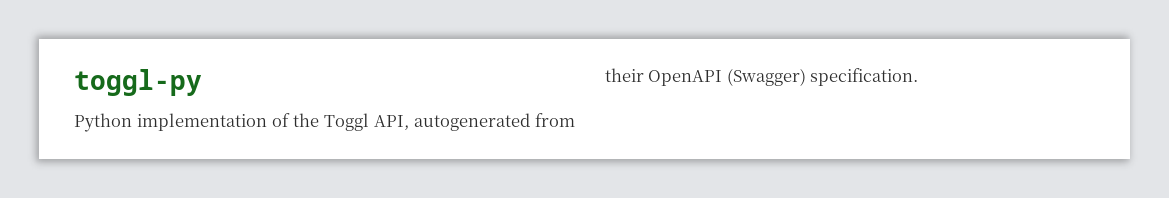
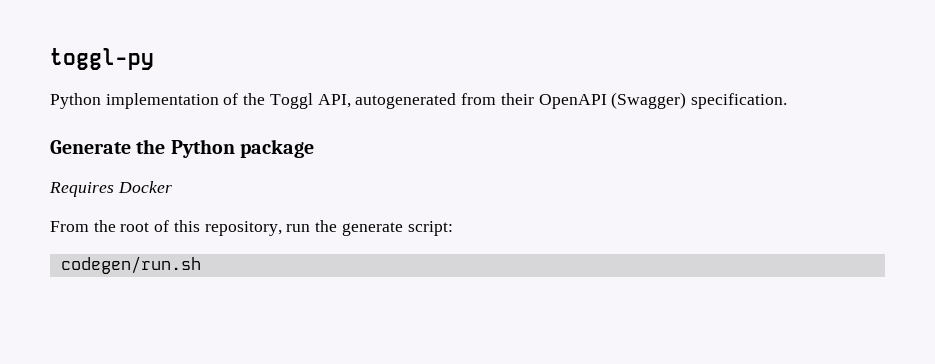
+ Generate the Python package
+ Requires Docker
+ From the root of this repository, run the generate script:
+ codegen/run.sh

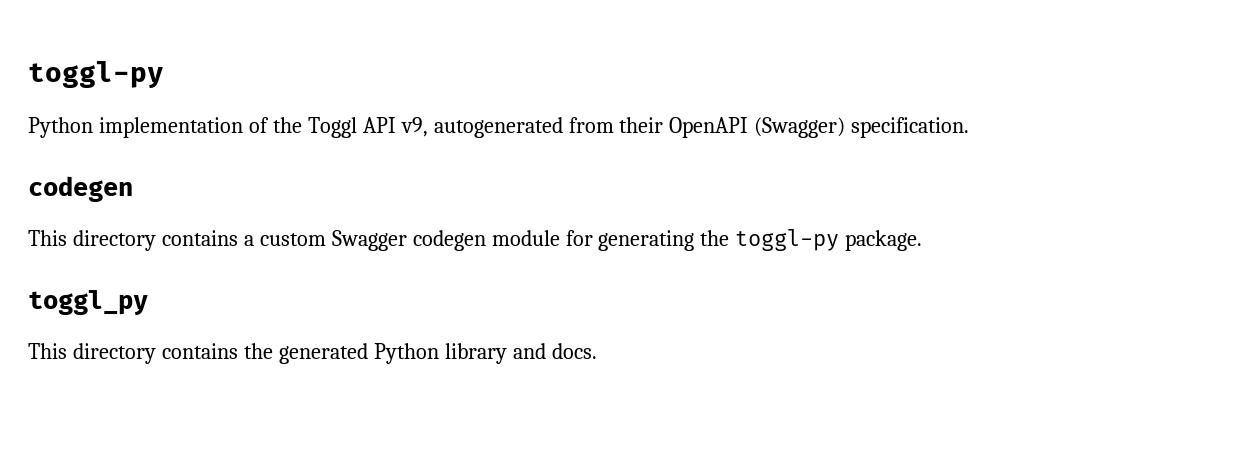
- Python implementation of the Toggl API, autogenerated from their OpenAPI (Swagger) specification.
- Generate the Python package
- Requires Docker
- From the root of this repository, run the generate script:
- codegen/run.sh
+ Python implementation of the Toggl API v9, autogenerated from their OpenAPI (Swagger) specification.
+ codegen
+ This directory contains a custom Swagger codegen module for generating the toggl-py package.
+ toggl_py
+ This directory contains the generated Python library and docs.

